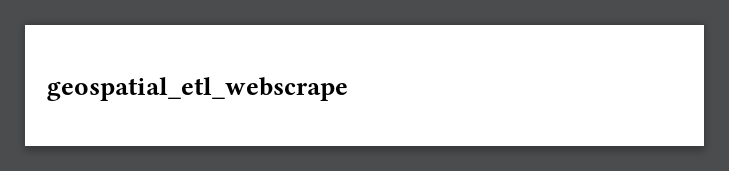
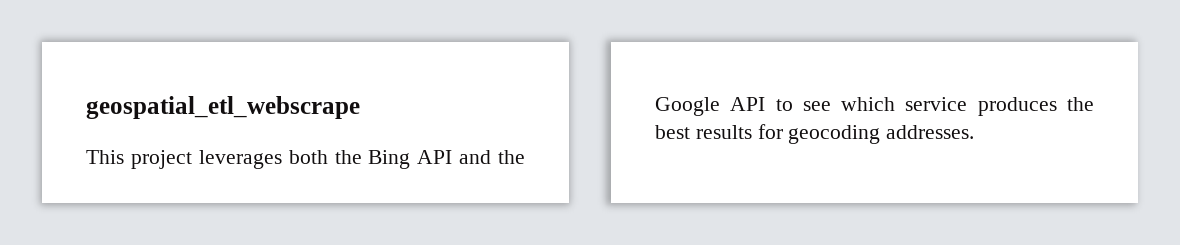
+ This project leverages both the Bing API and the Google API to see which service produces the best results for geocoding addresses.

